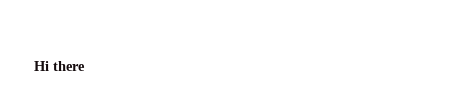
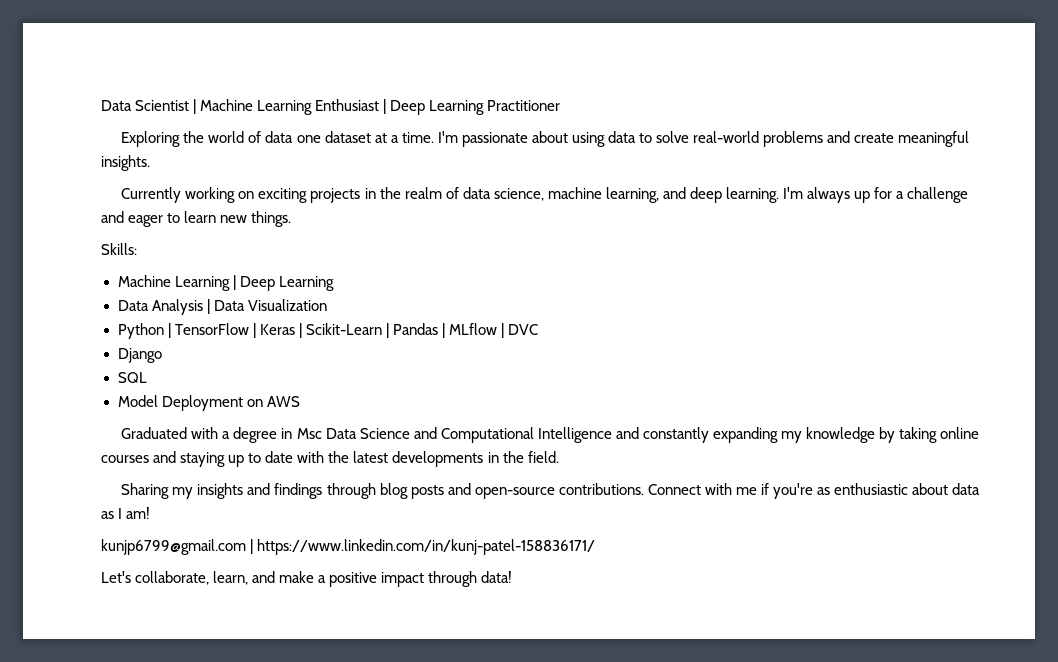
- Hi there
+ Data Scientist | Machine Learning Enthusiast | Deep Learning Practitioner
+ Exploring the world of data one dataset at a time. I'm passionate about using data to solve real-world problems and create meaningful insights.
+ Currently working on exciting projects in the realm of data science, machine learning, and deep learning. I'm always up for a challenge and eager to learn new things.
+ Skills:
+ Machine Learning | Deep Learning
+ Data Analysis | Data Visualization
+ Python | TensorFlow | Keras | Scikit-Learn | Pandas | MLflow | DVC
+ Django
+ SQL
+ Model Deployment on AWS
+ Graduated with a degree in Msc Data Science and Computational Intelligence and constantly expanding my knowledge by taking online courses and staying up to date with the latest developments in the field.
+ Sharing my insights and findings through blog posts and open-source contributions. Connect with me if you're as enthusiastic about data as I am!
+ kunjp6799@gmail.com | https://www.linkedin.com/in/kunj-patel-158836171/
+ Let's collaborate, learn, and make a positive impact through data!

